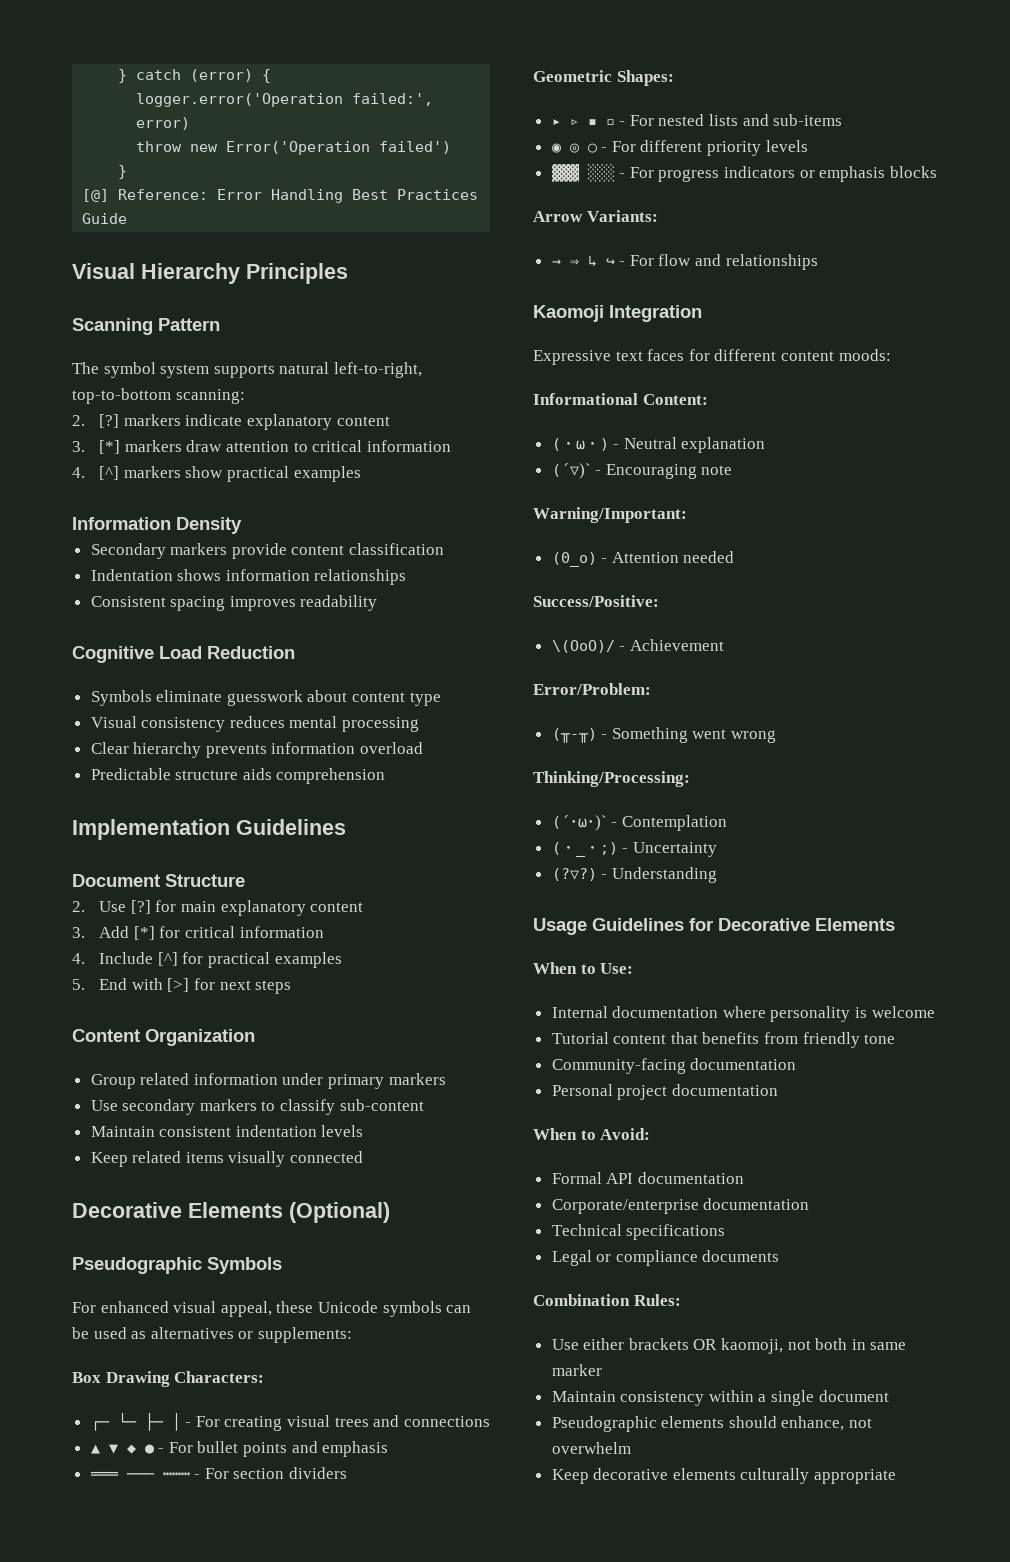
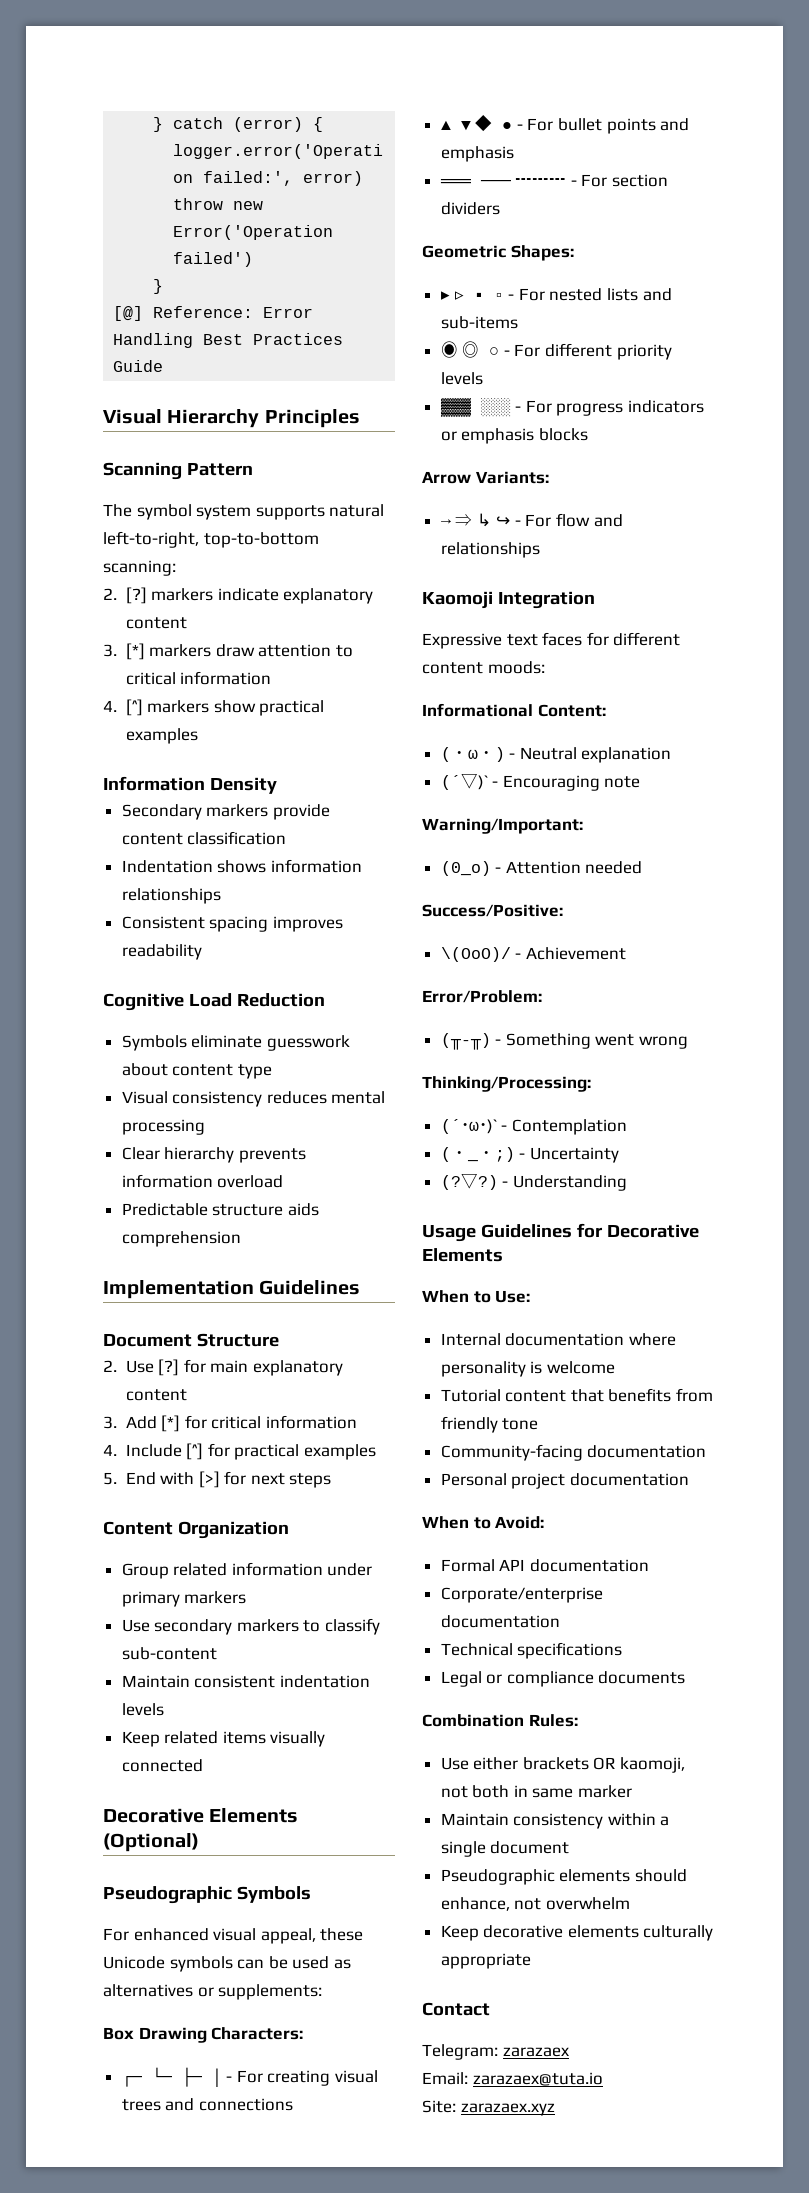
+ Contact
+ Telegram: zarazaex
+ Email: zarazaex@tuta.io
+ Site: zarazaex.xyz

